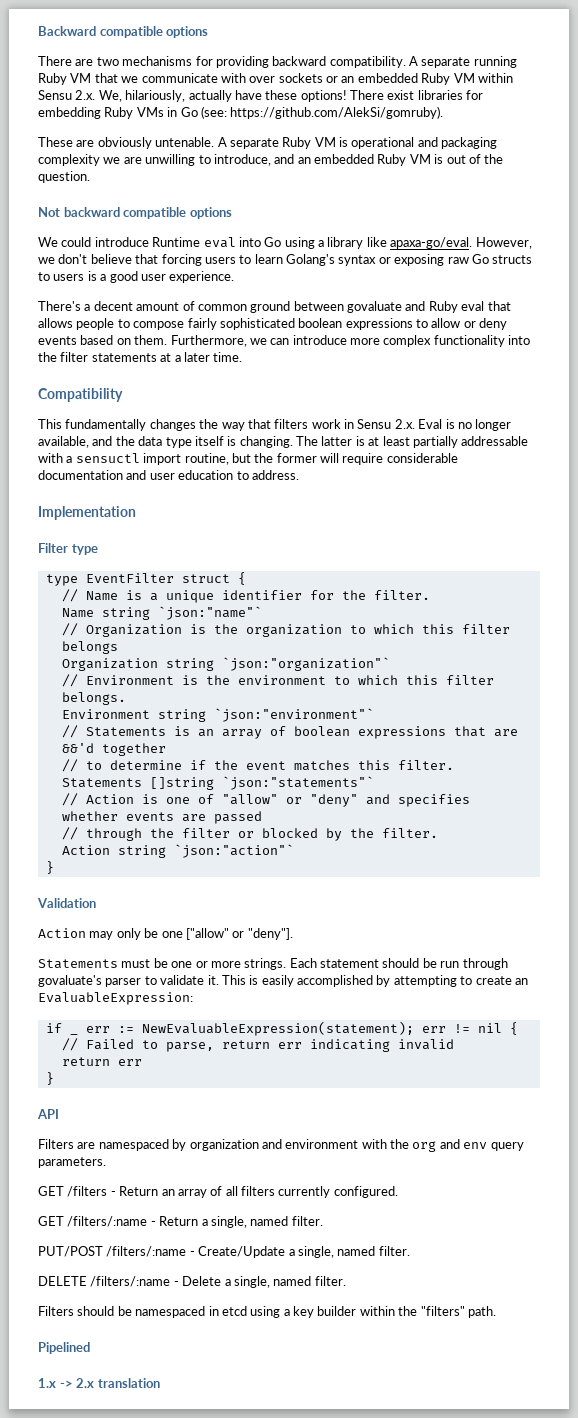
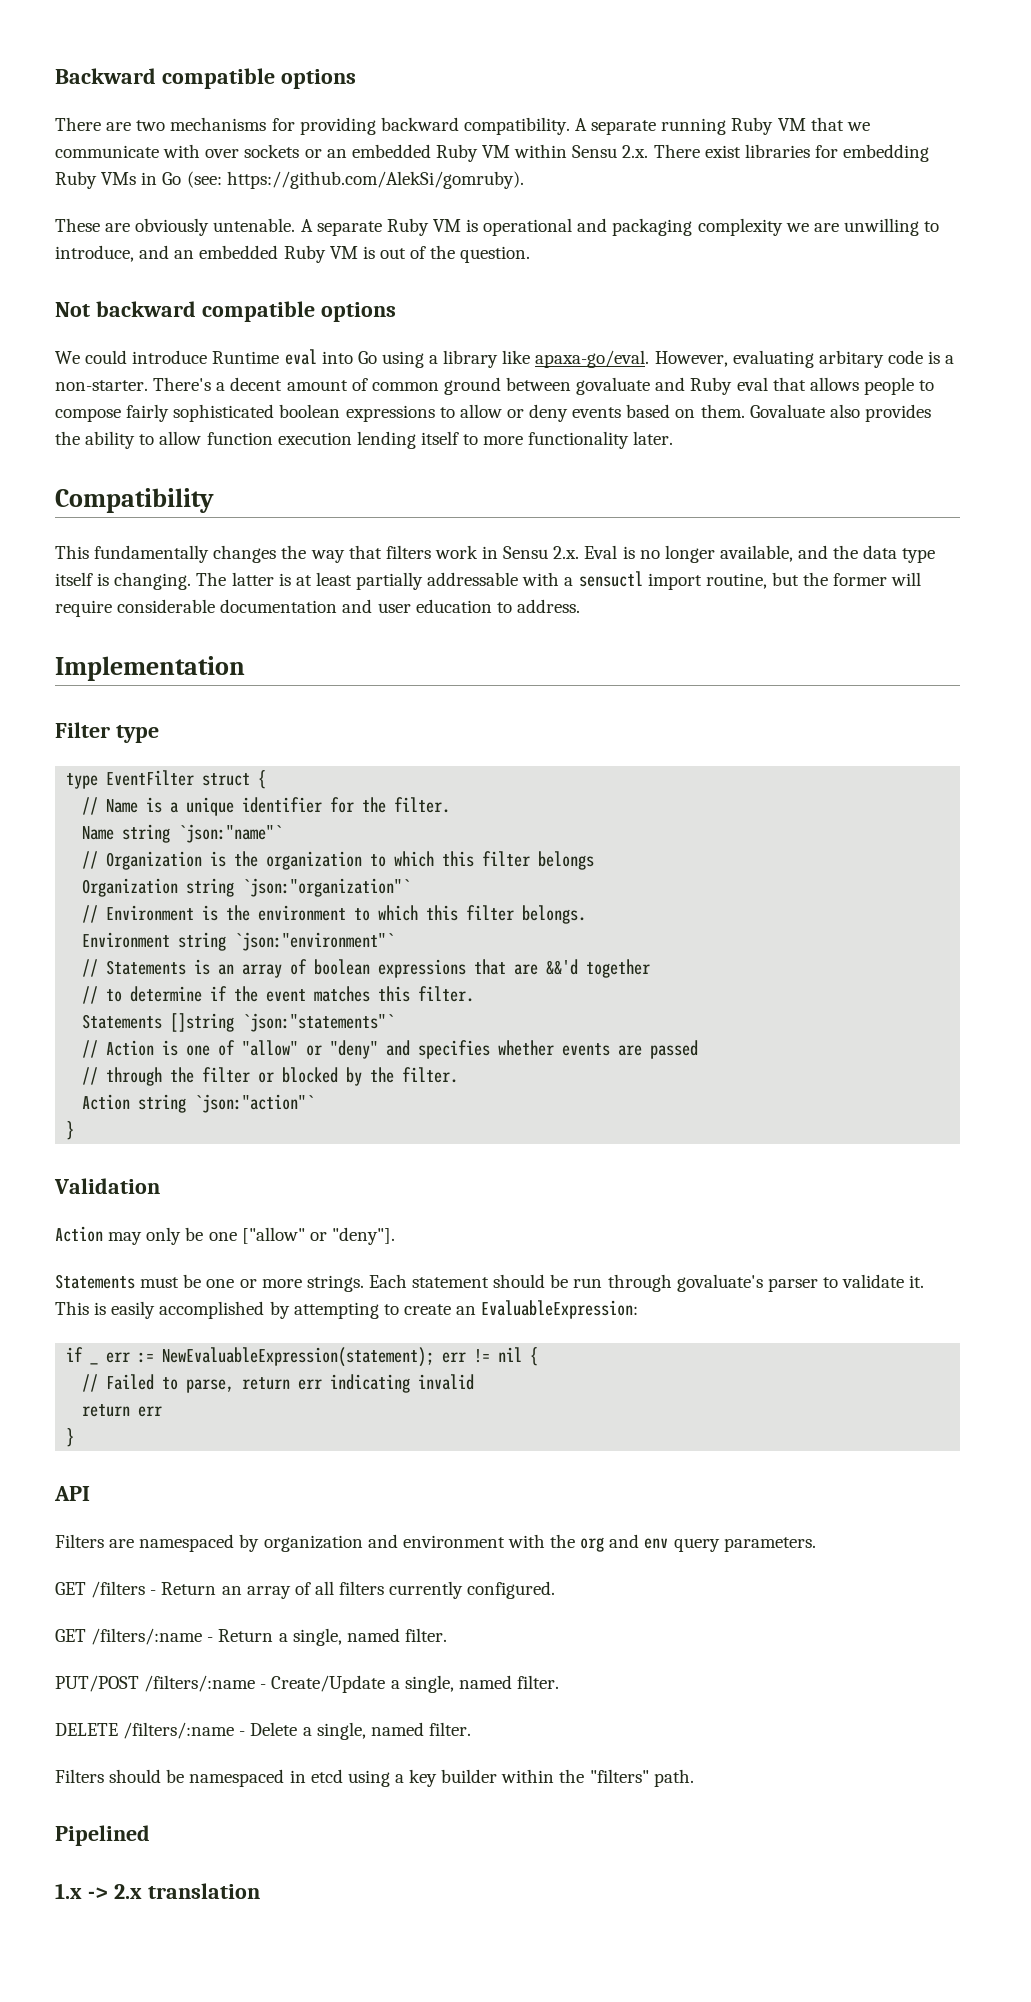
- A separate running Ruby VM that we communicate with over sockets or an embedded Ruby VM within Sensu 2.x. We, hilariously, actually have these options! There exist libraries for embedding Ruby VMs in Go (see: https://github.com/AlekSi/gomruby).
+ A separate running Ruby VM that we communicate with over sockets or an embedded Ruby VM within Sensu 2.x. There exist libraries for embedding Ruby VMs in Go (see: https://github.com/AlekSi/gomruby).
- However, we don't believe that forcing users to learn Golang's syntax or exposing raw Go structs to users is a good user experience.
- There's a decent amount of common ground between govaluate and Ruby eval that allows people to compose fairly sophisticated boolean expressions to allow or deny events based on them.
+ However, evaluating arbitary code is a non-starter. There's a decent amount of common ground between govaluate and Ruby eval that allows people to compose fairly sophisticated boolean expressions to allow or deny events based on them.
- Furthermore, we can introduce more complex functionality into the filter statements at a later time.
+ Govaluate also provides the ability to allow function execution lending itself to more functionality later.

